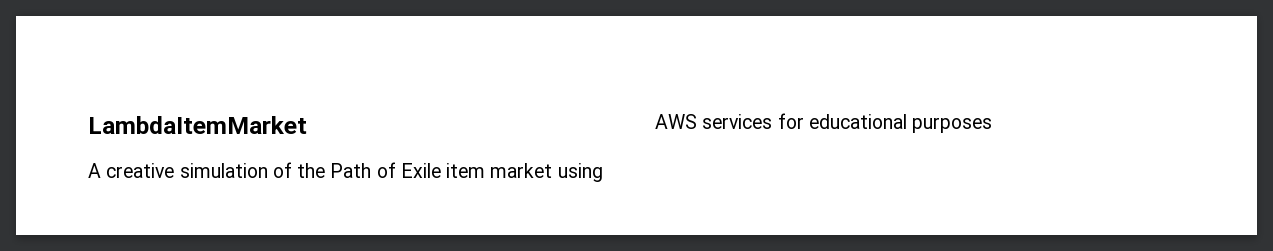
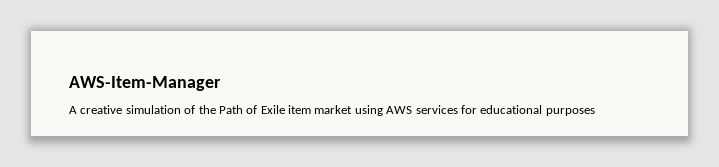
- LambdaItemMarket
+ AWS-Item-Manager

